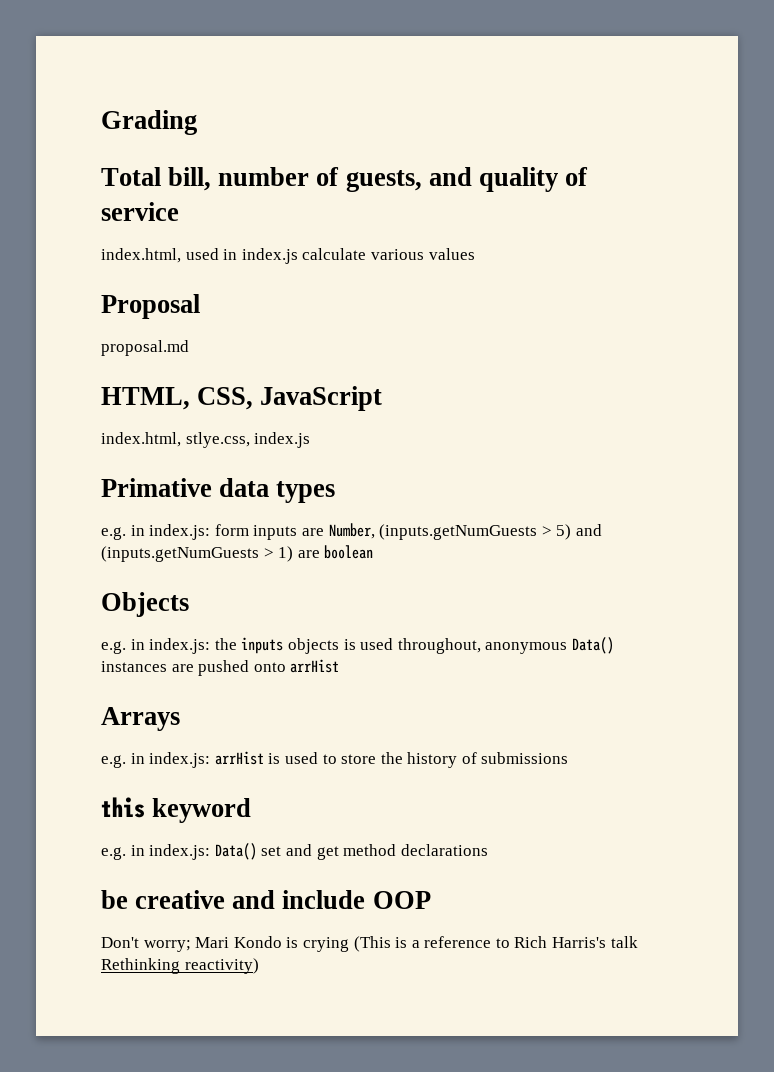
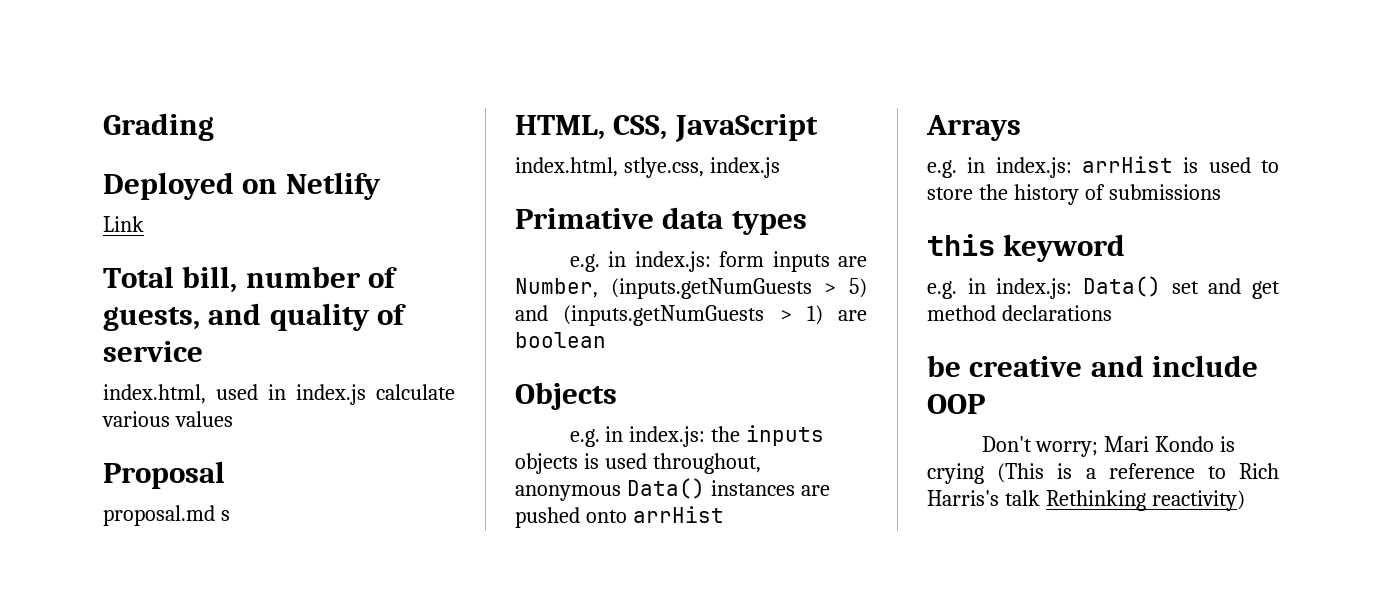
+ Deployed on Netlify
+ Link
- proposal.md
+ proposal.md s

